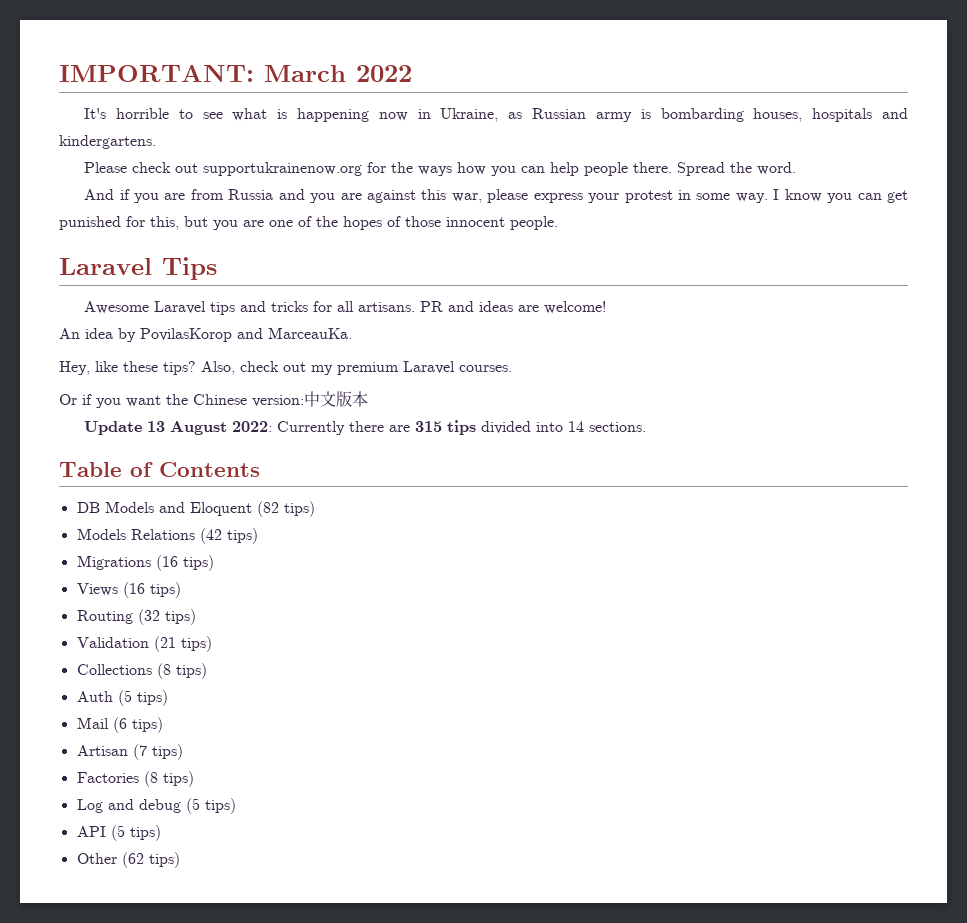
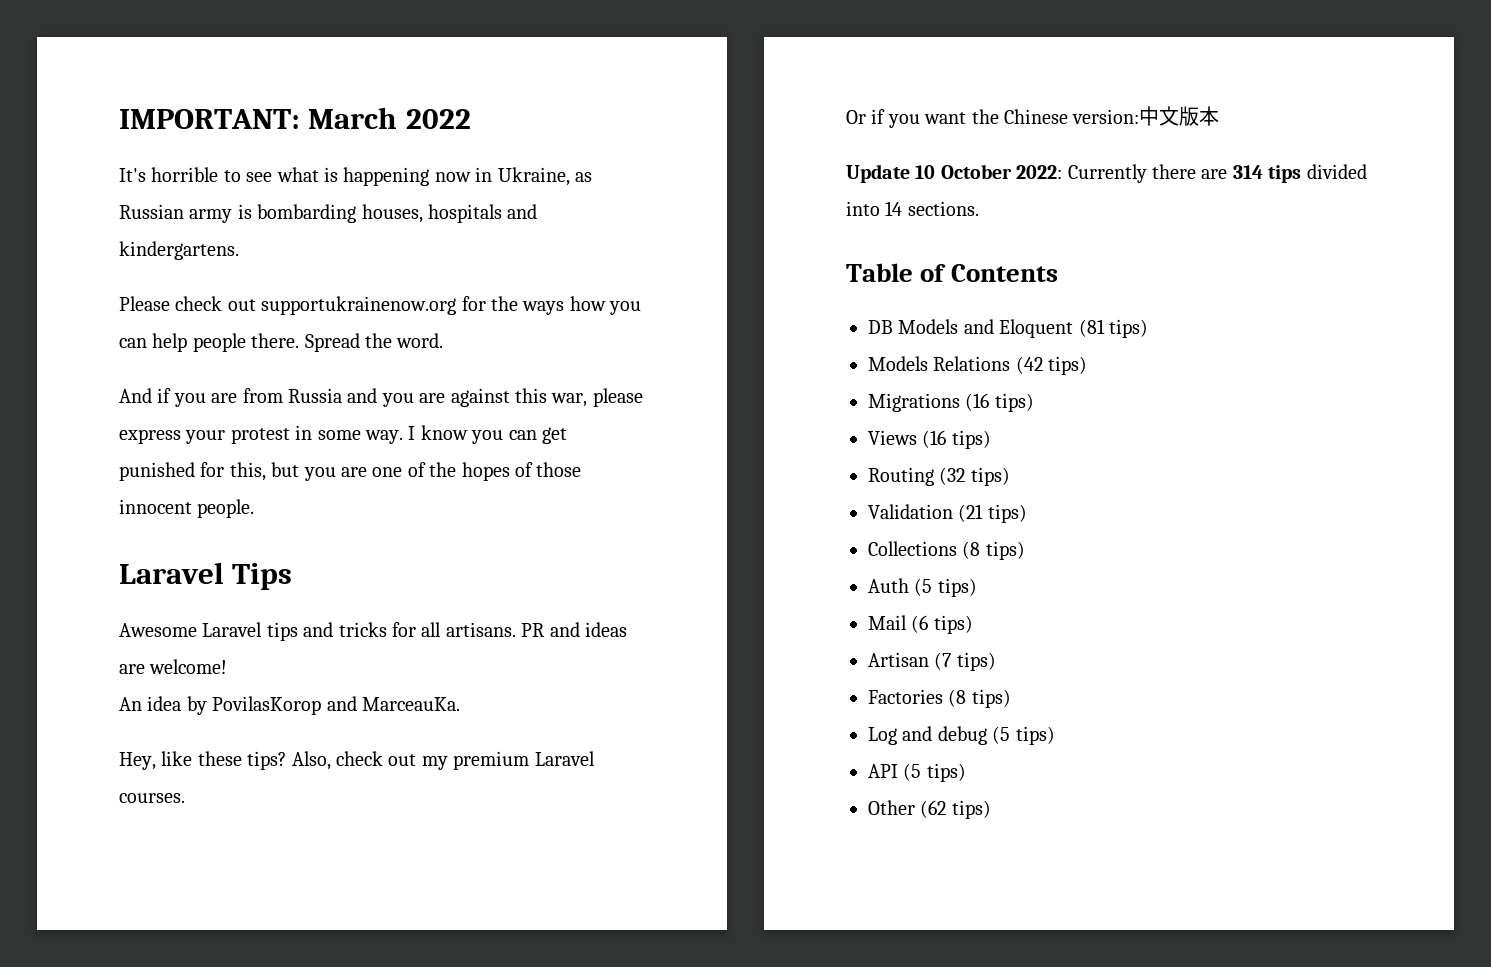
- Update 13 August 2022: Currently there are 315 tips divided into 14 sections.
+ Update 10 October 2022: Currently there are 314 tips divided into 14 sections.
- DB Models and Eloquent (82 tips)
+ DB Models and Eloquent (81 tips)

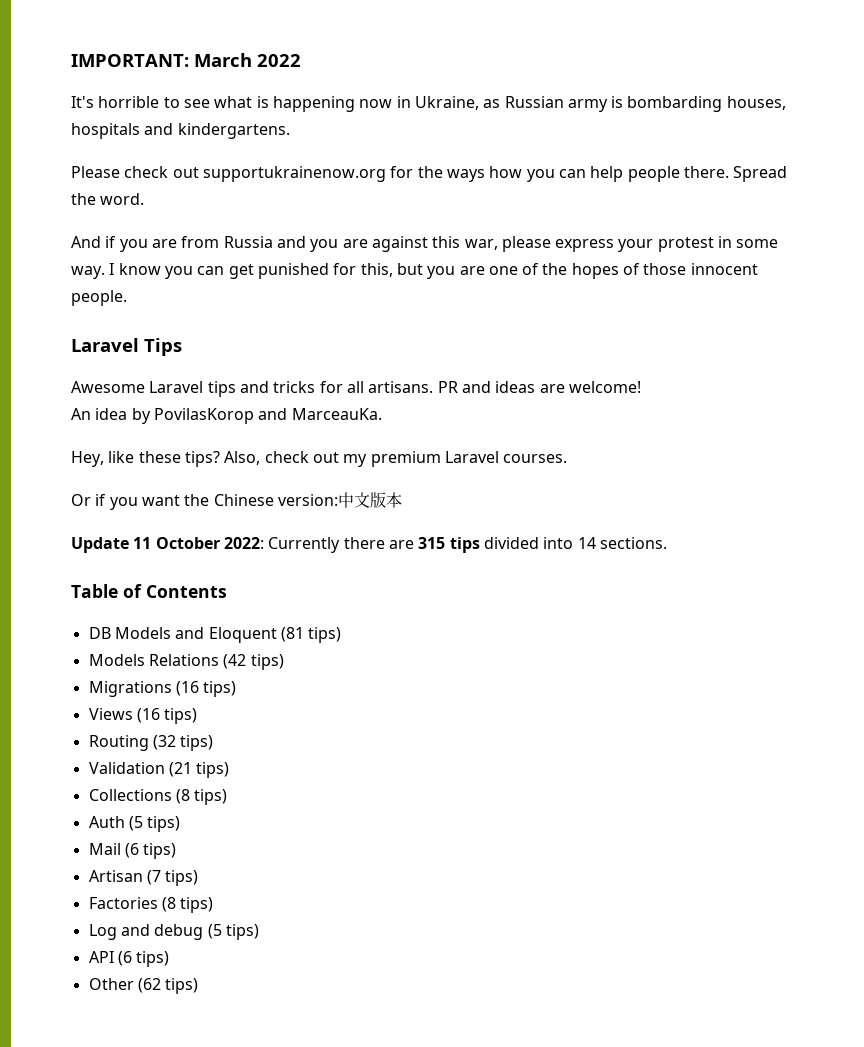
- Update 10 October 2022: Currently there are 314 tips divided into 14 sections.
+ Update 11 October 2022: Currently there are 315 tips divided into 14 sections.
- API (5 tips)
+ API (6 tips)

